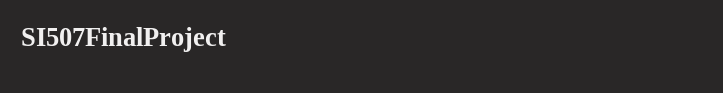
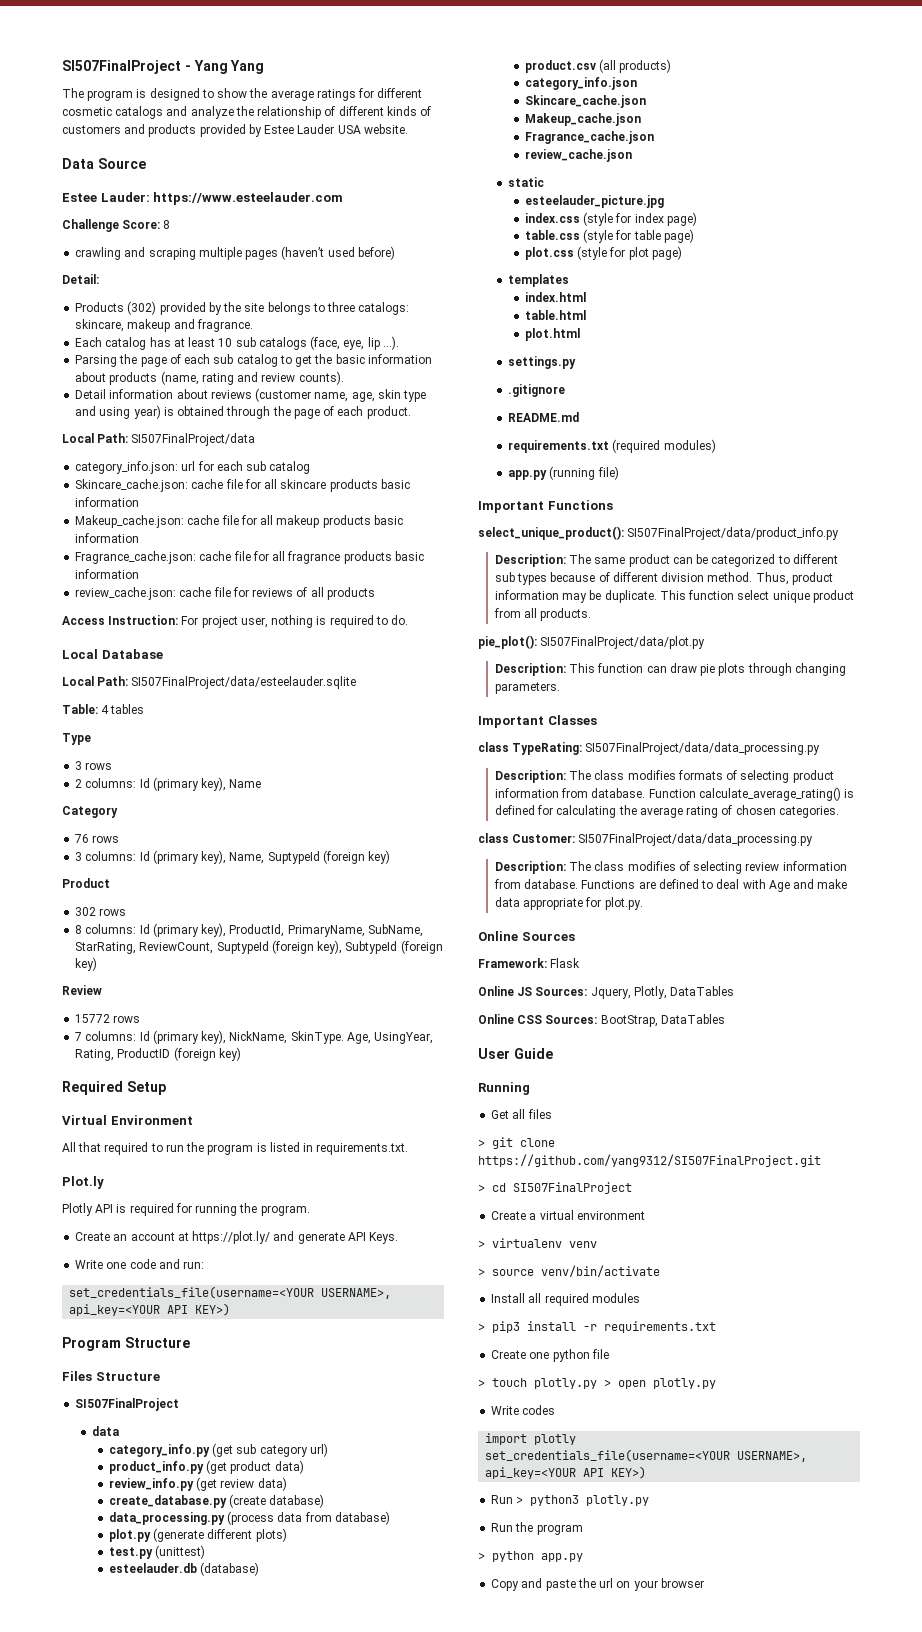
+ SI507FinalProject - Yang Yang
+ The program is designed to show the average ratings for different cosmetic catalogs and analyze the relationship of different kinds of customers and products provided by Estee Lauder USA website.
+ Data Source
+ Estee Lauder: https://www.esteelauder.com
+ Challenge Score: 8
+ crawling and scraping multiple pages (haven’t used before)
+ Detail:
+ Products (302) provided by the site belongs to three catalogs: skincare, makeup and fragrance.
+ Each catalog has at least 10 sub catalogs (face, eye, lip …).
+ Parsing the page of each sub catalog to get the basic information about products (name, rating and review counts).
+ Detail information about reviews (customer name, age, skin type and using year) is obtained through the page of each product.
+ Local Path: SI507FinalProject/data
+ category_info.json: url for each sub catalog
+ Skincare_cache.json: cache file for all skincare products basic information
+ Makeup_cache.json: cache file for all makeup products basic information
+ Fragrance_cache.json: cache file for all fragrance products basic information
+ review_cache.json: cache file for reviews of all products
+ Access Instruction: For project user, nothing is required to do.
+ Local Database
+ Local Path: SI507FinalProject/data/esteelauder.sqlite
+ Table: 4 tables
+ Type
+ 3 rows
+ 2 columns: Id (primary key), Name
+ Category
+ 76 rows
+ 3 columns: Id (primary key), Name, SuptypeId (foreign key)
+ Product
+ 302 rows
+ 8 columns: Id (primary key), ProductId, PrimaryName, SubName, StarRating, ReviewCount, SuptypeId (foreign key), SubtypeId (foreign key)
+ Review
+ 15772 rows
+ 7 columns: Id (primary key), NickName, SkinType. Age, UsingYear, Rating, ProductID (foreign key)
+ Required Setup
+ Virtual Environment
+ All that required to run the program is listed in requirements.txt.
+ Plot.ly
+ Plotly API is required for running the program.
+ Create an account at https://plot.ly/ and generate API Keys.
+ Write one code and run:
+ set_credentials_file(username=<YOUR USERNAME>, api_key=<YOUR API KEY>)
+ Program Structure
+ Files Structure
  SI507FinalProject
+ data
+ category_info.py (get sub category url)
+ product_info.py (get product data)
+ review_info.py (get review data)
+ create_database.py (create database)
+ data_processing.py (process data from database)
+ plot.py (generate different plots)
+ test.py (unittest)
+ esteelauder.db (database)
+ product.csv (all products)
+ category_info.json
+ Skincare_cache.json
+ Makeup_cache.json
+ Fragrance_cache.json
+ review_cache.json
+ static
+ esteelauder_picture.jpg
+ index.css (style for index page)
+ table.css (style for table page)
+ plot.css (style for plot page)
+ templates
+ index.html
+ table.html
+ plot.html
+ settings.py
+ .gitignore
+ README.md
+ requirements.txt (required modules)
+ app.py (running file)
+ Important Functions
+ select_unique_product(): SI507FinalProject/data/product_info.py
+ Description: The same product can be categorized to different sub types because of different division method. Thus, product information may be duplicate. This function select unique product from all products.
+ pie_plot(): SI507FinalProject/data/plot.py
+ Description: This function can draw pie plots through changing parameters.
+ Important Classes
+ class TypeRating: SI507FinalProject/data/data_processing.py
+ Description: The class modifies formats of selecting product information from database. Function calculate_average_rating() is defined for calculating the average rating of chosen categories.
+ class Customer: SI507FinalProject/data/data_processing.py
+ Description: The class modifies of selecting review information from database. Functions are defined to deal with Age and make data appropriate for plot.py.
+ Online Sources
+ Framework: Flask
+ Online JS Sources: Jquery, Plotly, DataTables
+ Online CSS Sources: BootStrap, DataTables
+ User Guide
+ Running
+ Get all files
+ > git clone https://github.com/yang9312/SI507FinalProject.git
+ > cd SI507FinalProject
+ Create a virtual environment
+ > virtualenv venv
+ > source venv/bin/activate
+ Install all required modules
+ > pip3 install -r requirements.txt
+ Create one python file
+ > touch plotly.py > open plotly.py
+ Write codes
+ import plotly
+ set_credentials_file(username=<YOUR USERNAME>, api_key=<YOUR API KEY>)
+ Run > python3 plotly.py
+ Run the program
+ > python app.py
+ Copy and paste the url on your browser

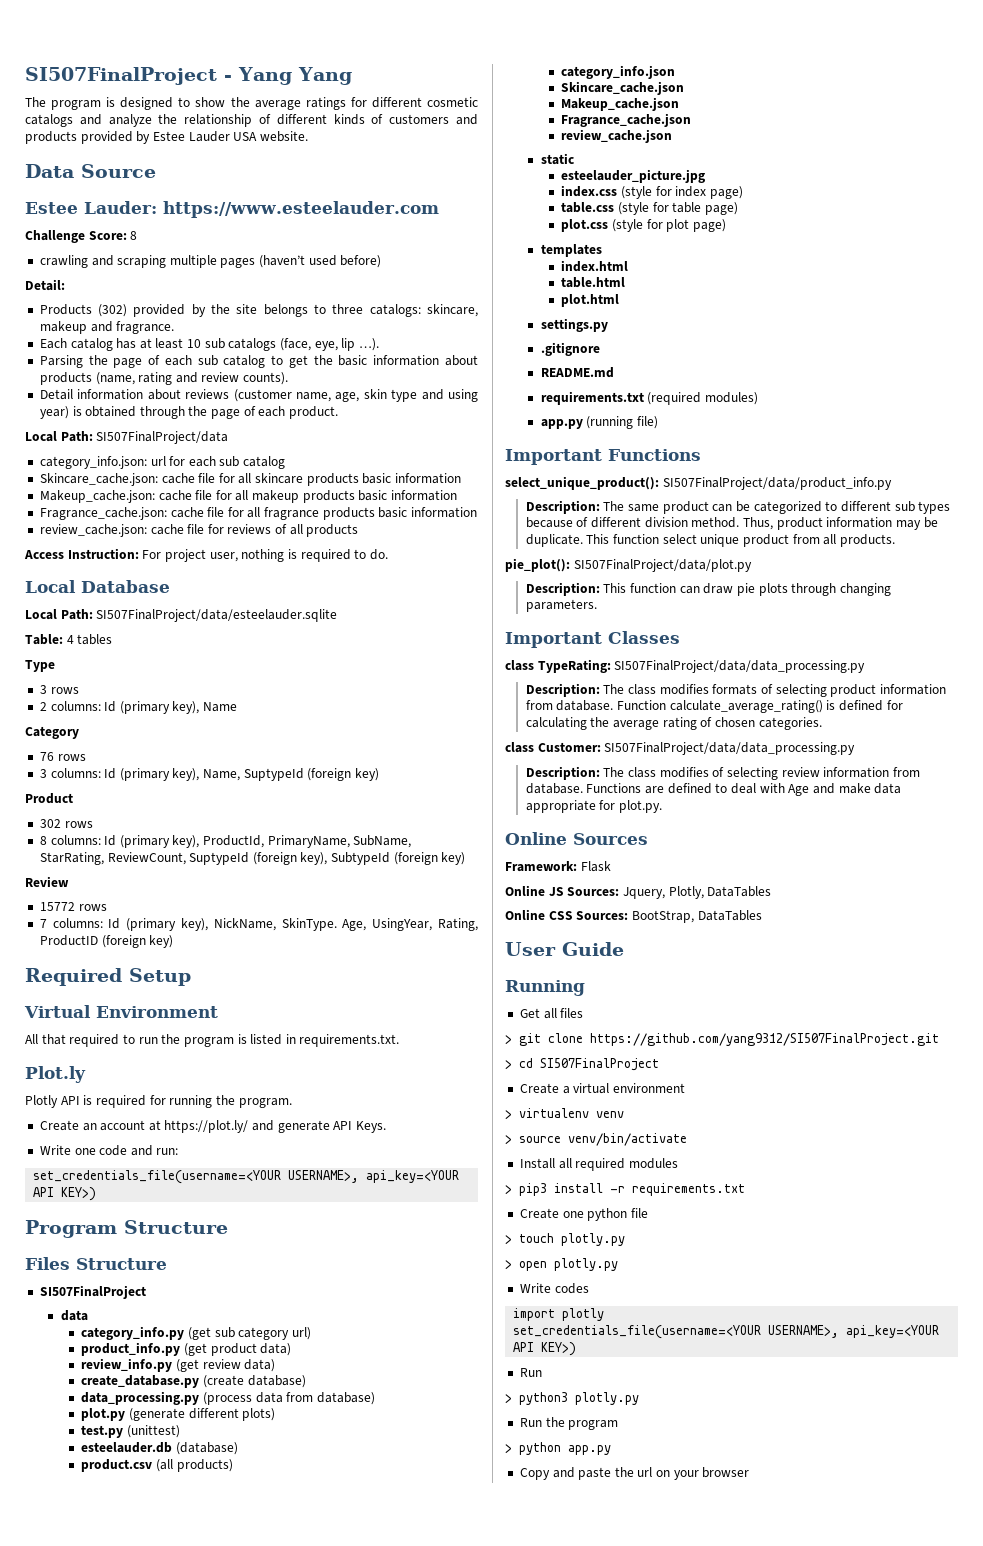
- > touch plotly.py > open plotly.py
+ > touch plotly.py
+ > open plotly.py
  import plotly
  set_credentials_file(username=<YOUR USERNAME>, api_key=<YOUR API KEY>)
- Run > python3 plotly.py
+ Run
+ > python3 plotly.py

